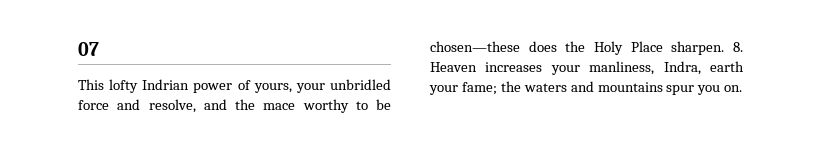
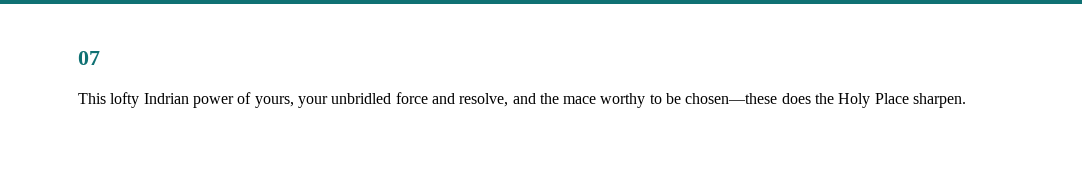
- 8. Heaven increases your manliness, Indra, earth your fame; the waters and mountains spur you on.

